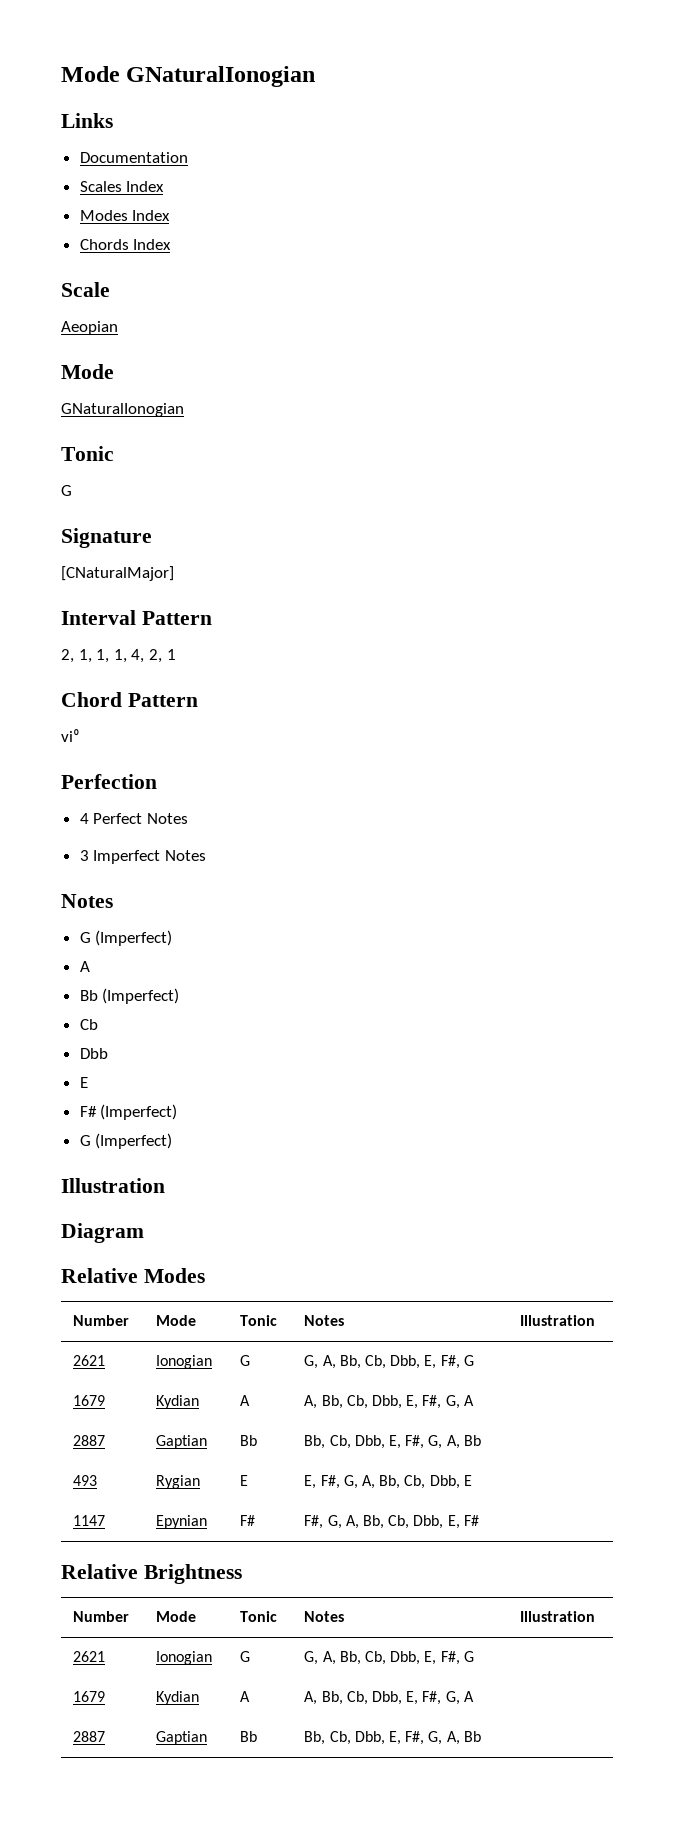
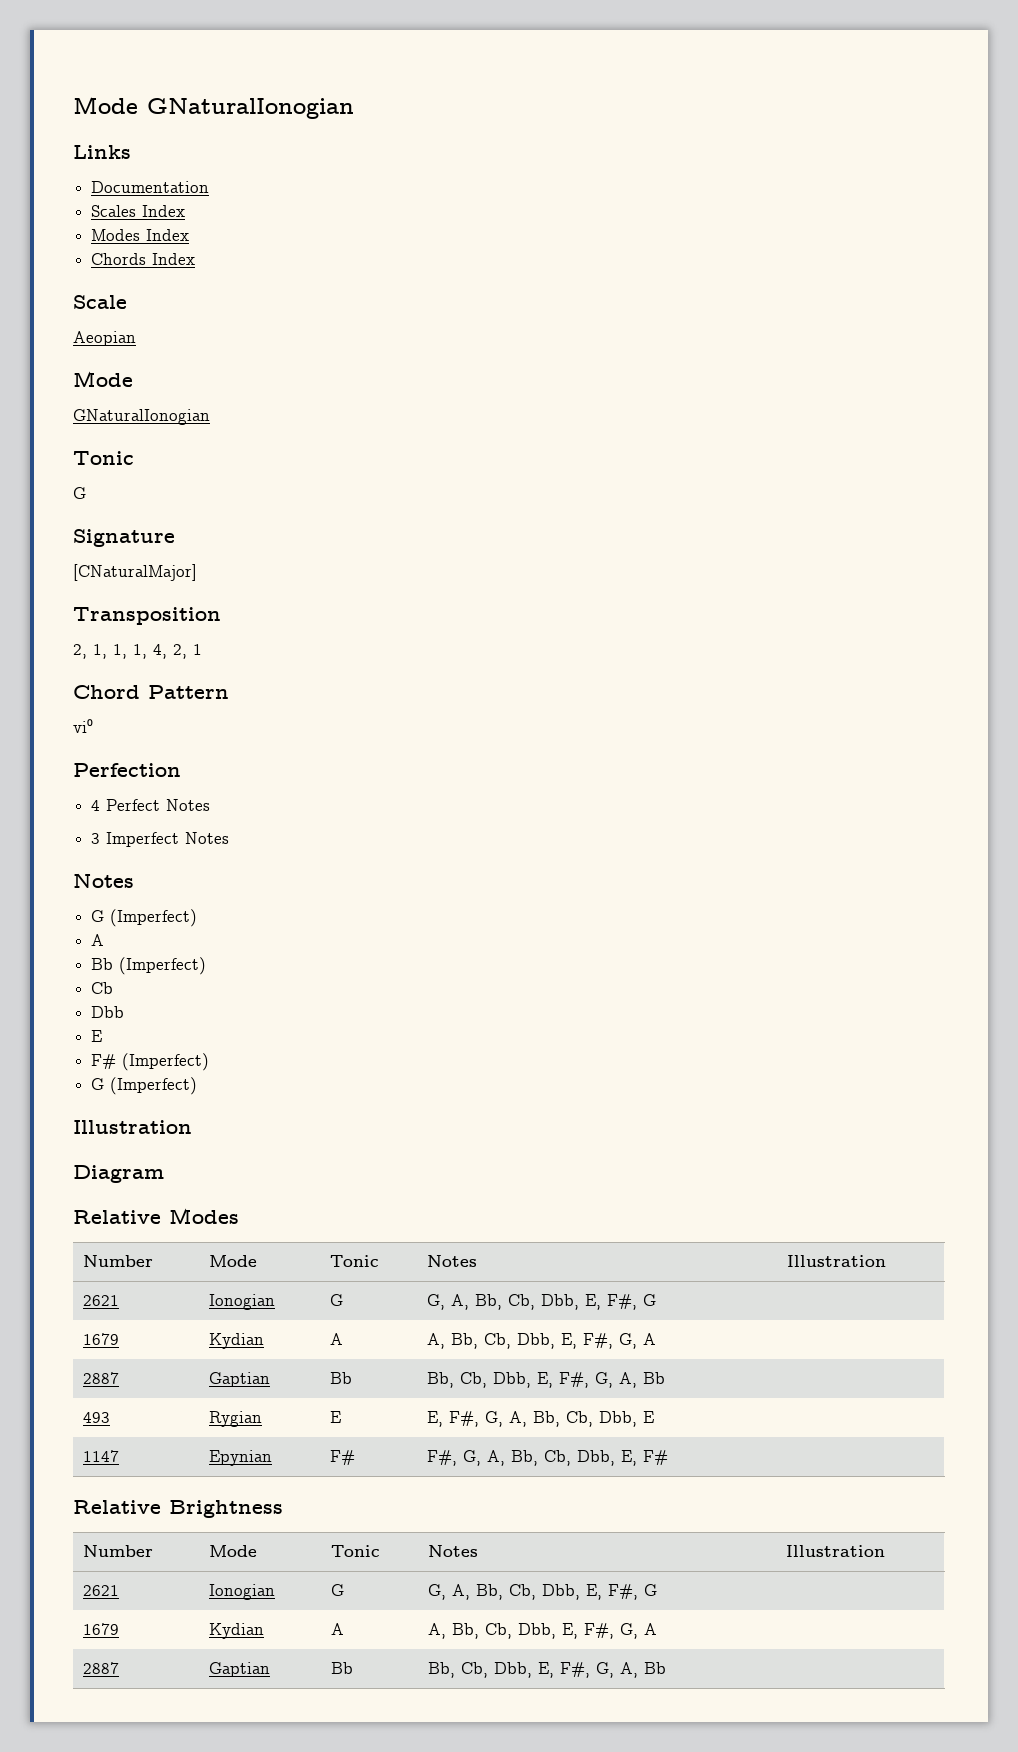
- Interval Pattern
+ Transposition

